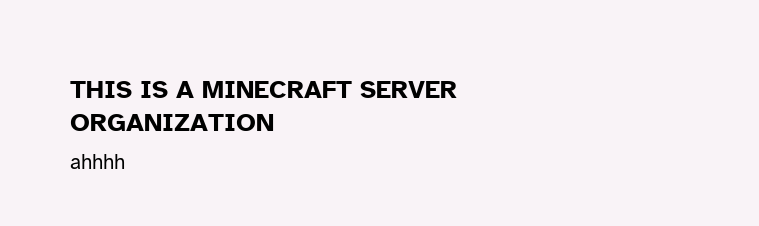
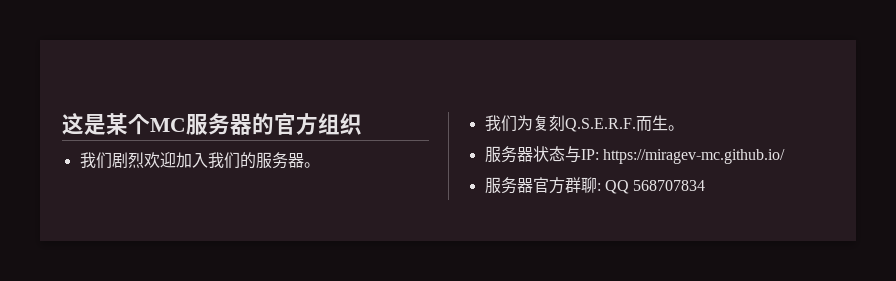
- THIS IS A MINECRAFT SERVER ORGANIZATION
- ahhhh
+ 这是某个MC服务器的官方组织
+ 我们剧烈欢迎加入我们的服务器。
+ 我们为复刻Q.S.E.R.F.而生。
+ 服务器状态与IP: https://miragev-mc.github.io/
+ 服务器官方群聊: QQ 568707834

